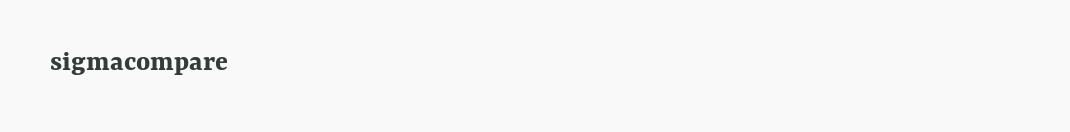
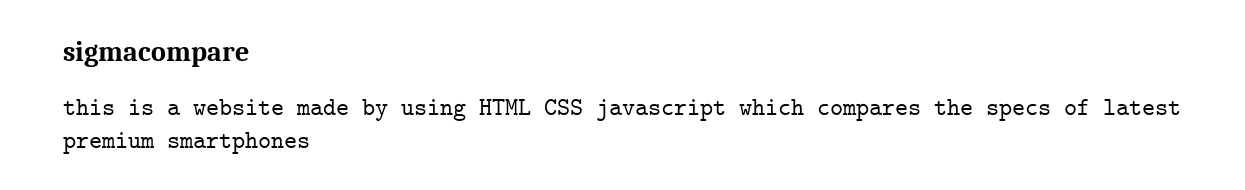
+ this is a website made by using HTML CSS javascript which compares the specs of latest premium smartphones

